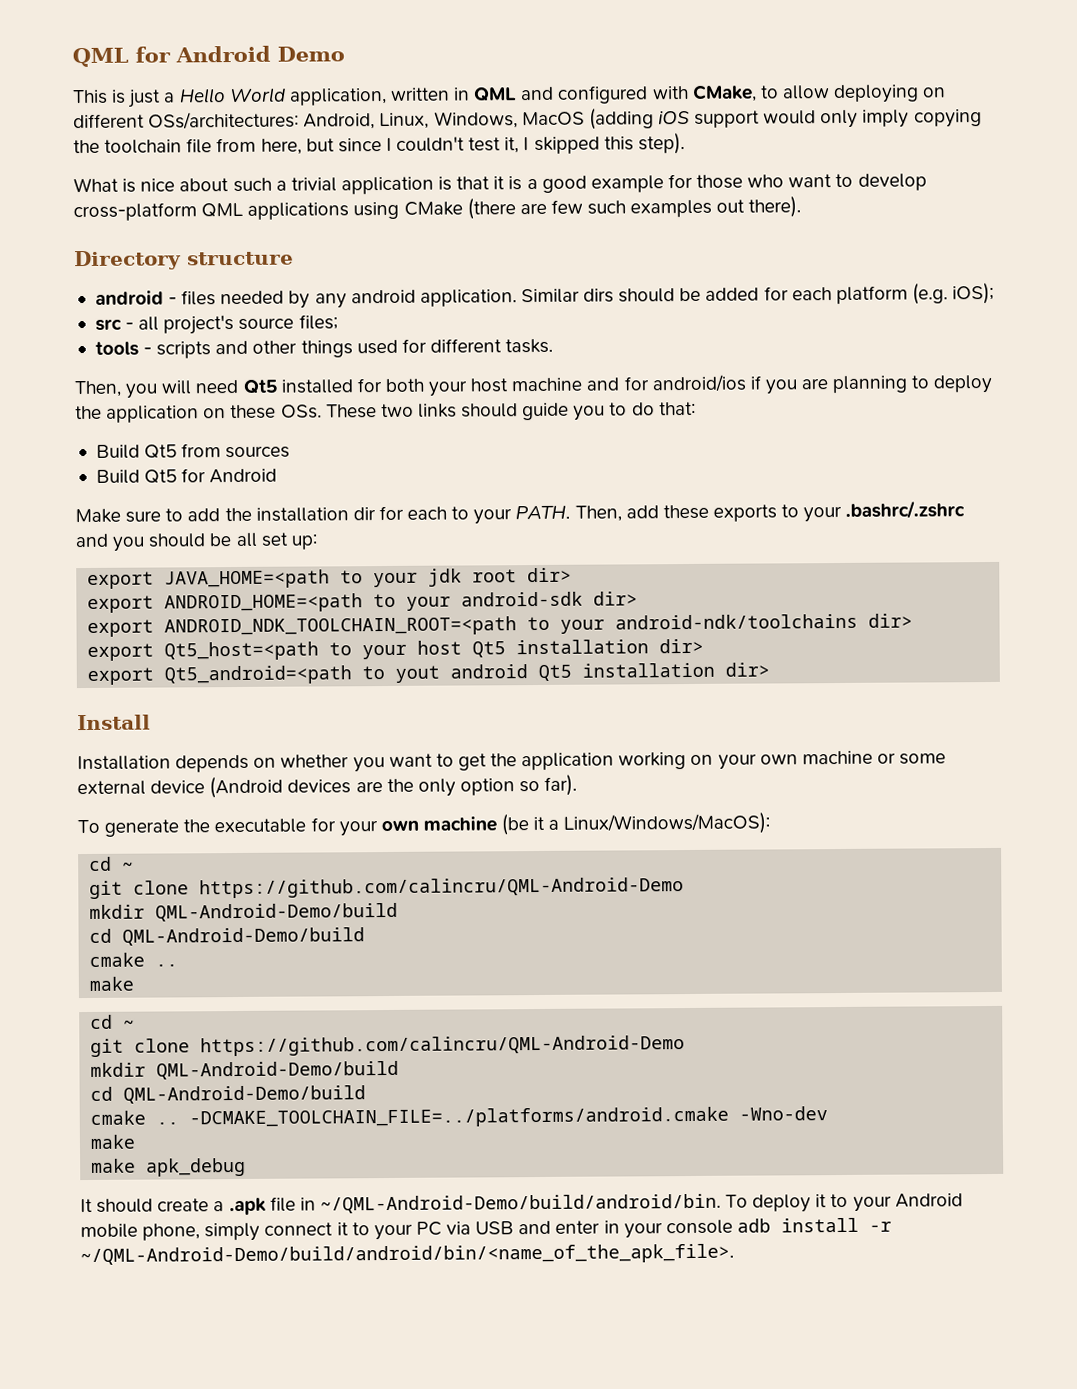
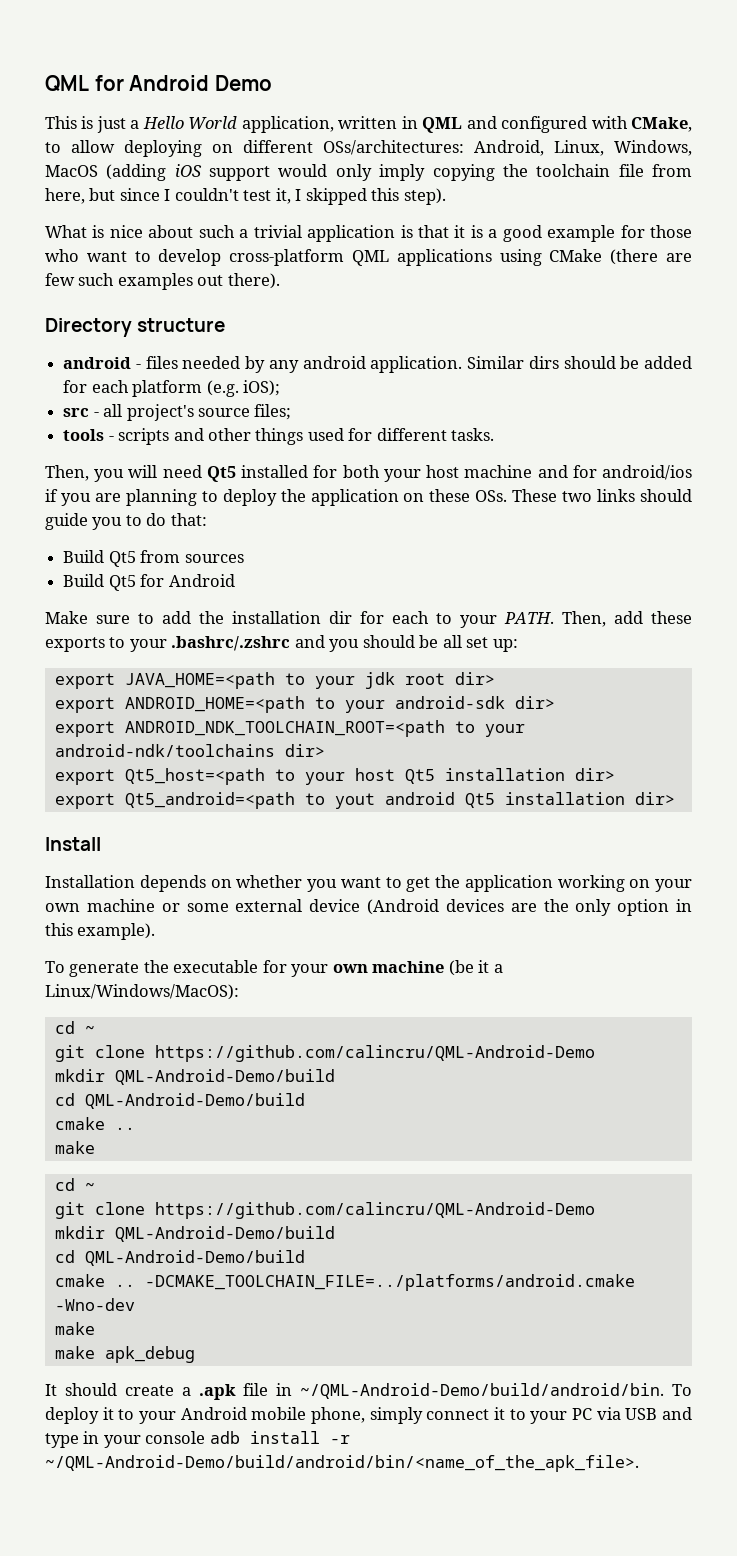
- Installation depends on whether you want to get the application working on your own machine or some external device (Android devices are the only option so far).
+ Installation depends on whether you want to get the application working on your own machine or some external device (Android devices are the only option in this example).
- To deploy it to your Android mobile phone, simply connect it to your PC via USB and enter in your console adb install -r ~/QML-Android-Demo/build/android/bin/<name_of_the_apk_file>.
+ To deploy it to your Android mobile phone, simply connect it to your PC via USB and type in your console adb install -r ~/QML-Android-Demo/build/android/bin/<name_of_the_apk_file>.

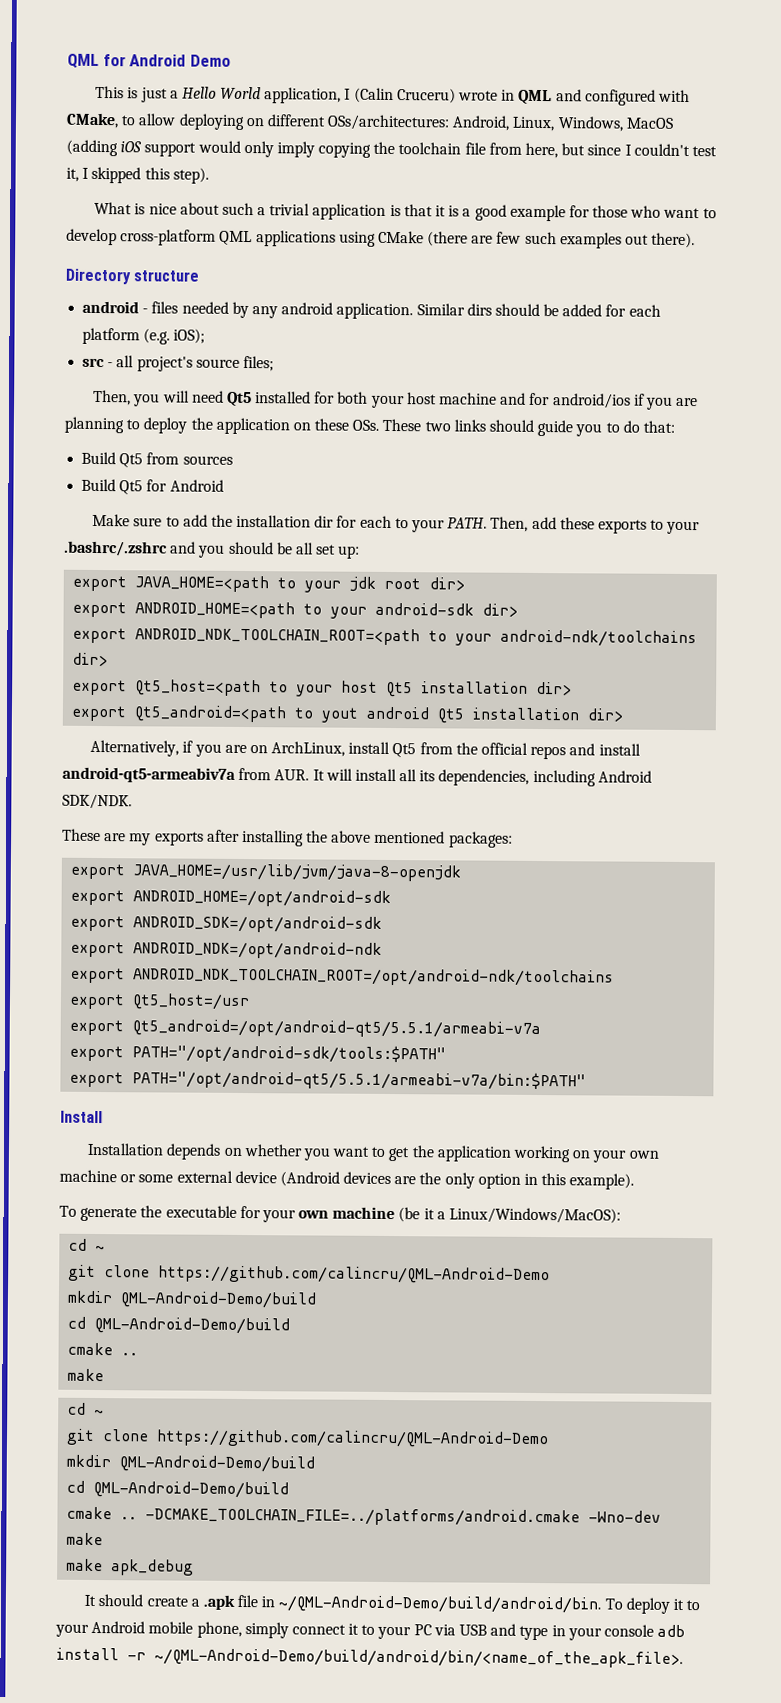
- This is just a Hello World application, written in QML and configured with CMake, to allow deploying on different OSs/architectures: Android, Linux, Windows, MacOS (adding iOS support would only imply copying the toolchain file from here, but since I couldn't test it, I skipped this step).
+ This is just a Hello World application, I (Calin Cruceru) wrote in QML and configured with CMake, to allow deploying on different OSs/architectures: Android, Linux, Windows, MacOS (adding iOS support would only imply copying the toolchain file from here, but since I couldn't test it, I skipped this step).
- tools - scripts and other things used for different tasks.
+ Alternatively, if you are on ArchLinux, install Qt5 from the official repos and install android-qt5-armeabiv7a from AUR. It will install all its dependencies, including Android SDK/NDK.
+ These are my exports after installing the above mentioned packages:
+ export JAVA_HOME=/usr/lib/jvm/java-8-openjdk
+ export ANDROID_HOME=/opt/android-sdk
+ export ANDROID_SDK=/opt/android-sdk
+ export ANDROID_NDK=/opt/android-ndk
+ export ANDROID_NDK_TOOLCHAIN_ROOT=/opt/android-ndk/toolchains
+ export Qt5_host=/usr
+ export Qt5_android=/opt/android-qt5/5.5.1/armeabi-v7a
+ export PATH="/opt/android-sdk/tools:$PATH"
+ export PATH="/opt/android-qt5/5.5.1/armeabi-v7a/bin:$PATH"

